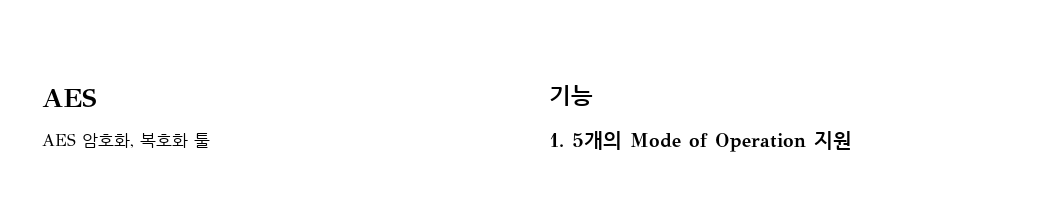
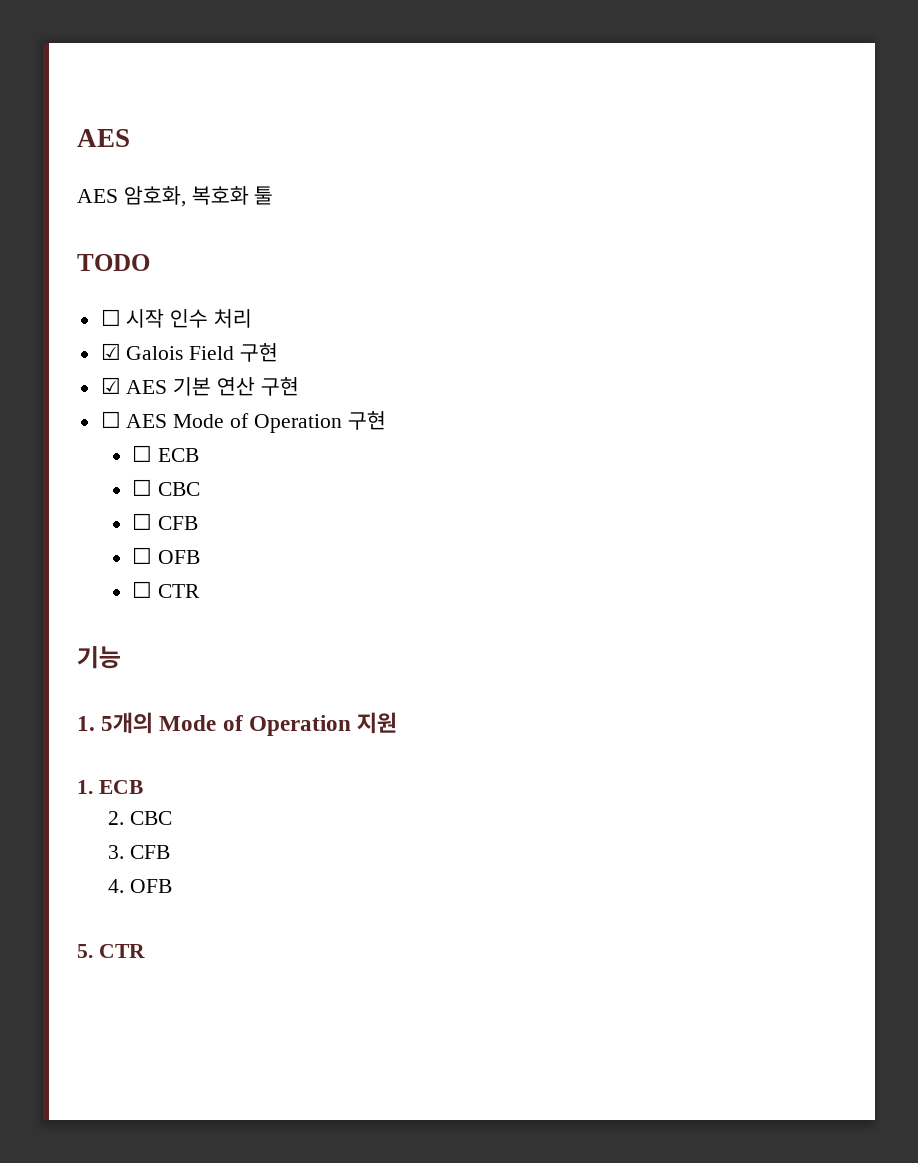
+ TODO
+ ☐ 시작 인수 처리
+ ☑ Galois Field 구현
+ ☑ AES 기본 연산 구현
+ ☐ AES Mode of Operation 구현
+ ☐ ECB
+ ☐ CBC
+ ☐ CFB
+ ☐ OFB
+ ☐ CTR
+ 1. ECB
+ 2. CBC
+ 3. CFB
+ 4. OFB
+ 5. CTR

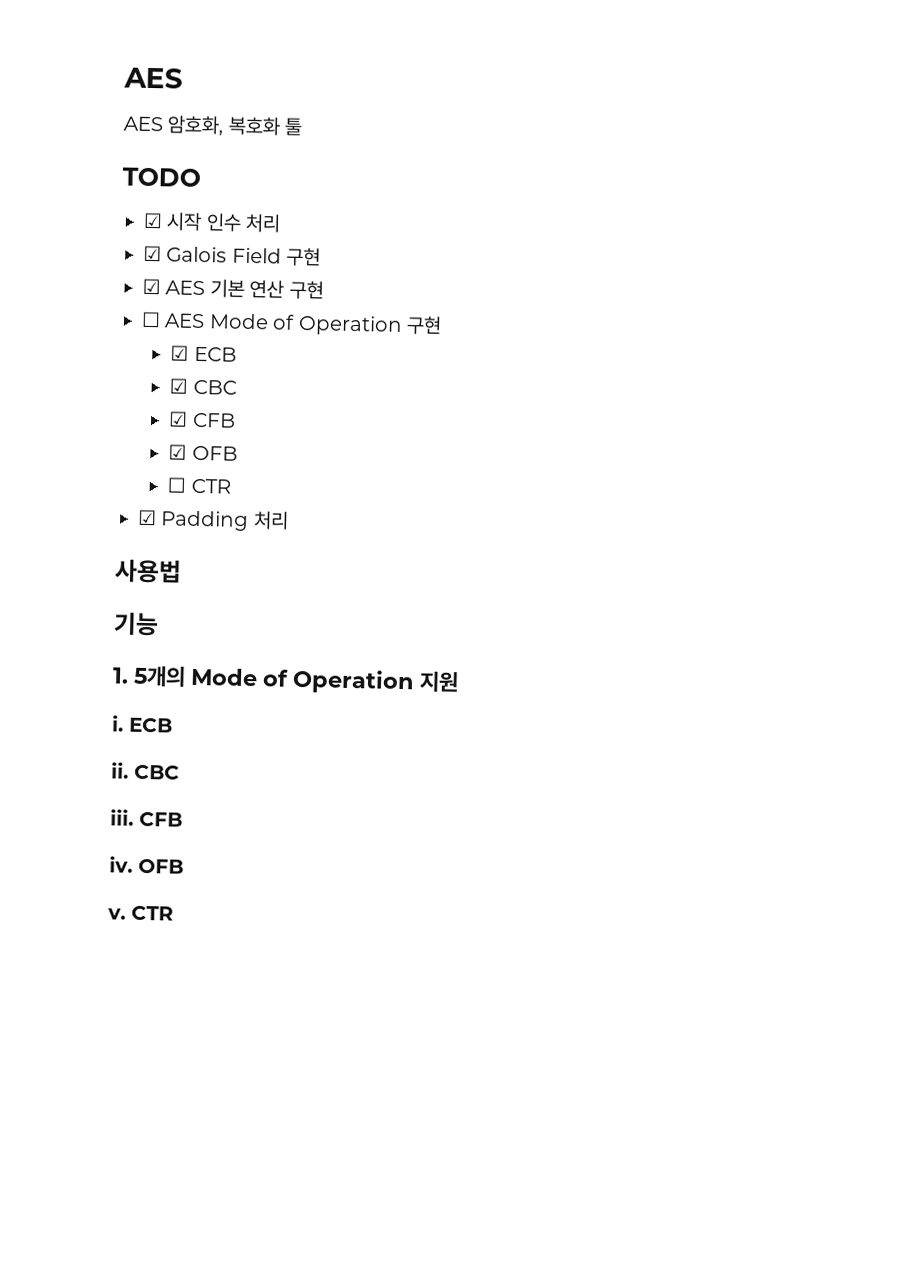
- ☐ 시작 인수 처리
+ ☑ 시작 인수 처리
- ☐ ECB
- ☐ CBC
- ☐ CFB
- ☐ OFB
+ ☑ ECB
+ ☑ CBC
+ ☑ CFB
+ ☑ OFB
+ ☑ Padding 처리
+ 사용법
- 1. ECB
- 2. CBC
- 3. CFB
- 4. OFB
- 5. CTR
+ i. ECB
+ ii. CBC
+ iii. CFB
+ iv. OFB
+ v. CTR

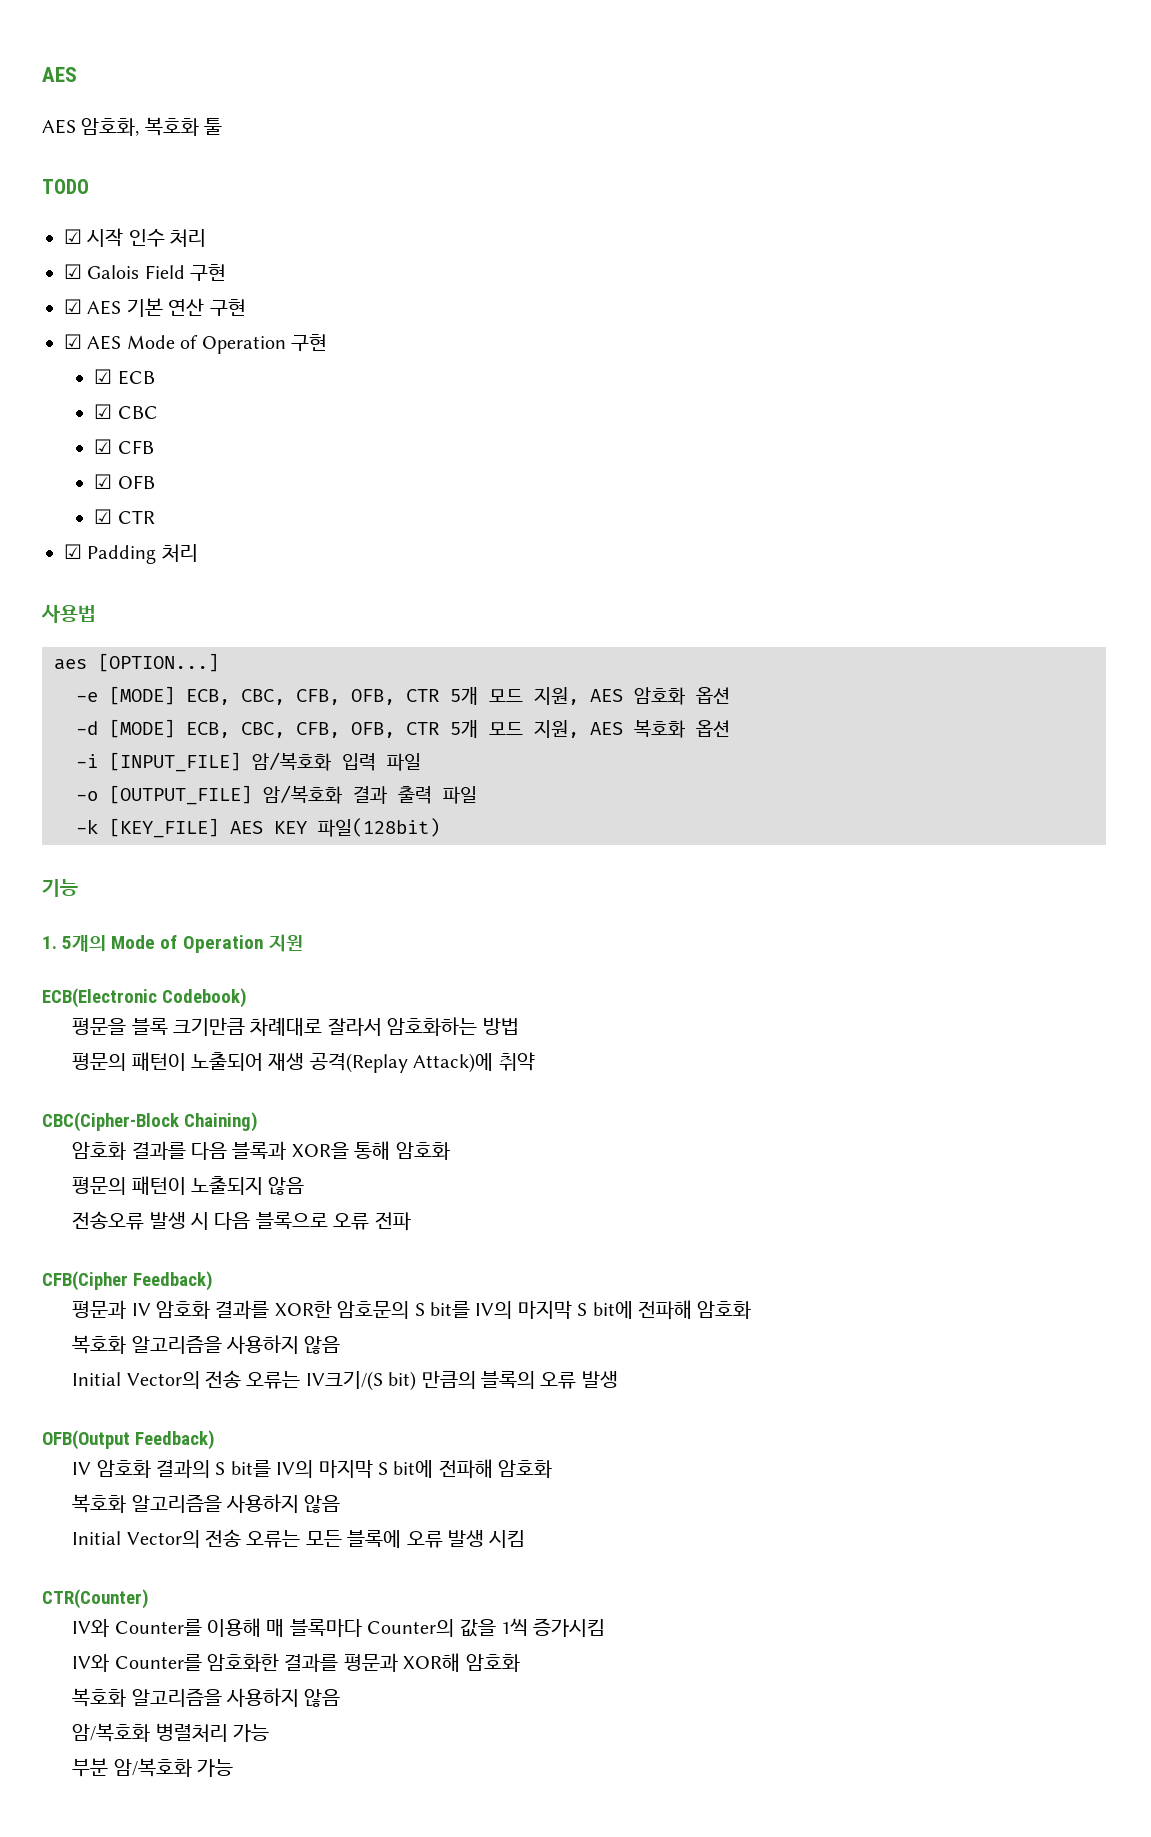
- ☐ AES Mode of Operation 구현
+ ☑ AES Mode of Operation 구현
- ☐ CTR
+ ☑ CTR
+ aes [OPTION...]
+ -e [MODE] ECB, CBC, CFB, OFB, CTR 5개 모드 지원, AES 암호화 옵션
+ -d [MODE] ECB, CBC, CFB, OFB, CTR 5개 모드 지원, AES 복호화 옵션
+ -i [INPUT_FILE] 암/복호화 입력 파일
+ -o [OUTPUT_FILE] 암/복호화 결과 출력 파일
+ -k [KEY_FILE] AES KEY 파일(128bit)
- i. ECB
- ii. CBC
- iii. CFB
- iv. OFB
- v. CTR
+ ECB(Electronic Codebook)
+ 평문을 블록 크기만큼 차례대로 잘라서 암호화하는 방법
+ 평문의 패턴이 노출되어 재생 공격(Replay Attack)에 취약
+ CBC(Cipher-Block Chaining)
+ 암호화 결과를 다음 블록과 XOR을 통해 암호화
+ 평문의 패턴이 노출되지 않음
+ 전송오류 발생 시 다음 블록으로 오류 전파
+ CFB(Cipher Feedback)
+ 평문과 IV 암호화 결과를 XOR한 암호문의 S bit를 IV의 마지막 S bit에 전파해 암호화
+ 복호화 알고리즘을 사용하지 않음
+ Initial Vector의 전송 오류는 IV크기/(S bit) 만큼의 블록의 오류 발생
+ OFB(Output Feedback)
+ IV 암호화 결과의 S bit를 IV의 마지막 S bit에 전파해 암호화
+ 복호화 알고리즘을 사용하지 않음
+ Initial Vector의 전송 오류는 모든 블록에 오류 발생 시킴
+ CTR(Counter)
+ IV와 Counter를 이용해 매 블록마다 Counter의 값을 1씩 증가시킴
+ IV와 Counter를 암호화한 결과를 평문과 XOR해 암호화
+ 복호화 알고리즘을 사용하지 않음
+ 암/복호화 병렬처리 가능
+ 부분 암/복호화 가능

